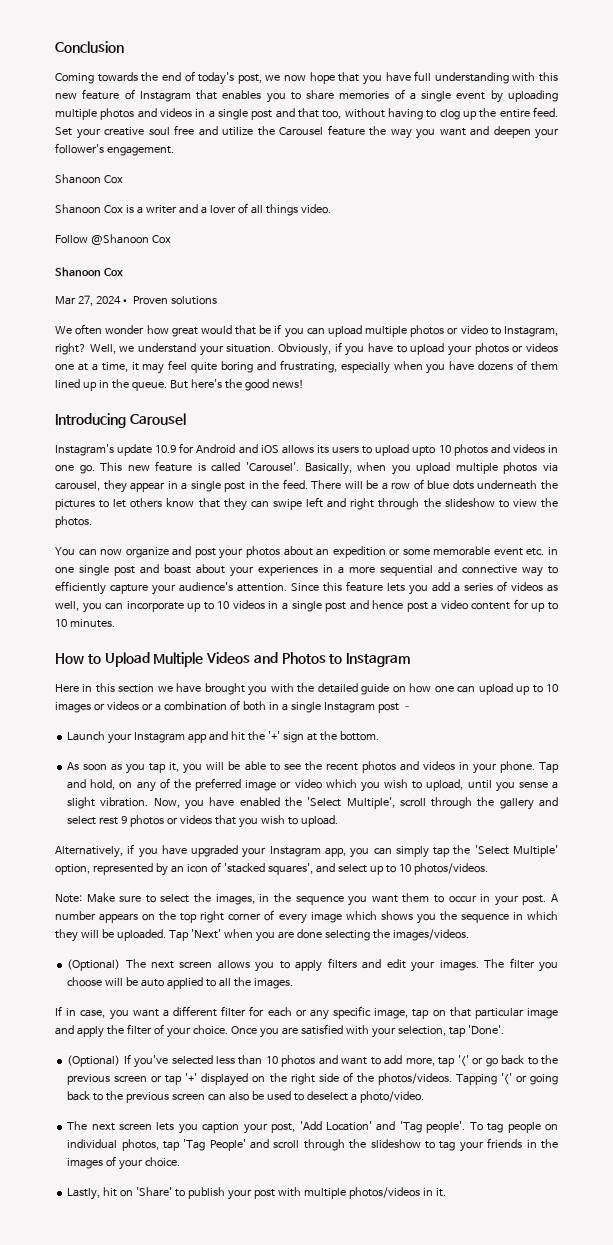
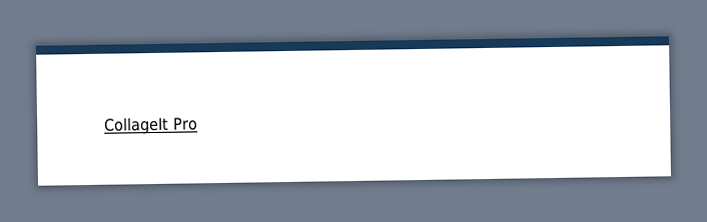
- Conclusion
- Coming towards the end of today's post, we now hope that you have full understanding with this new feature of Instagram that enables you to share memories of a single event by uploading multiple photos and videos in a single post and that too, without having to clog up the entire feed. Set your creative soul free and utilize the Carousel feature the way you want and deepen your follower's engagement.
- Shanoon Cox
- Shanoon Cox is a writer and a lover of all things video.
- Follow @Shanoon Cox
- Shanoon Cox
- Mar 27, 2024• Proven solutions
- We often wonder how great would that be if you can upload multiple photos or video to Instagram, right? Well, we understand your situation. Obviously, if you have to upload your photos or videos one at a time, it may feel quite boring and frustrating, especially when you have dozens of them lined up in the queue. But here's the good news!
- Introducing Carousel
- Instagram's update 10.9 for Android and iOS allows its users to upload upto 10 photos and videos in one go. This new feature is called 'Carousel'. Basically, when you upload multiple photos via carousel, they appear in a single post in the feed. There will be a row of blue dots underneath the pictures to let others know that they can swipe left and right through the slideshow to view the photos.
- You can now organize and post your photos about an expedition or some memorable event etc. in one single post and boast about your experiences in a more sequential and connective way to efficiently capture your audience's attention. Since this feature lets you add a series of videos as well, you can incorporate up to 10 videos in a single post and hence post a video content for up to 10 minutes.
- How to Upload Multiple Videos and Photos to Instagram
- Here in this section we have brought you with the detailed guide on how one can upload up to 10 images or videos or a combination of both in a single Instagram post –
- Launch your Instagram app and hit the '+' sign at the bottom.
- As soon as you tap it, you will be able to see the recent photos and videos in your phone. Tap and hold, on any of the preferred image or video which you wish to upload, until you sense a slight vibration. Now, you have enabled the 'Select Multiple', scroll through the gallery and select rest 9 photos or videos that you wish to upload.
- Alternatively, if you have upgraded your Instagram app, you can simply tap the 'Select Multiple' option, represented by an icon of 'stacked squares', and select up to 10 photos/videos.
- Note: Make sure to select the images, in the sequence you want them to occur in your post. A number appears on the top right corner of every image which shows you the sequence in which they will be uploaded. Tap 'Next' when you are done selecting the images/videos.
- (Optional) The next screen allows you to apply filters and edit your images. The filter you choose will be auto applied to all the images.
- If in case, you want a different filter for each or any specific image, tap on that particular image and apply the filter of your choice. Once you are satisfied with your selection, tap 'Done'.
- (Optional) If you've selected less than 10 photos and want to add more, tap '<' or go back to the previous screen or tap '+' displayed on the right side of the photos/videos. Tapping '<' or going back to the previous screen can also be used to deselect a photo/video.
- The next screen lets you caption your post, 'Add Location' and 'Tag people'. To tag people on individual photos, tap 'Tag People' and scroll through the slideshow to tag your friends in the images of your choice.
- Lastly, hit on 'Share' to publish your post with multiple photos/videos in it.
+ CollageIt Pro

